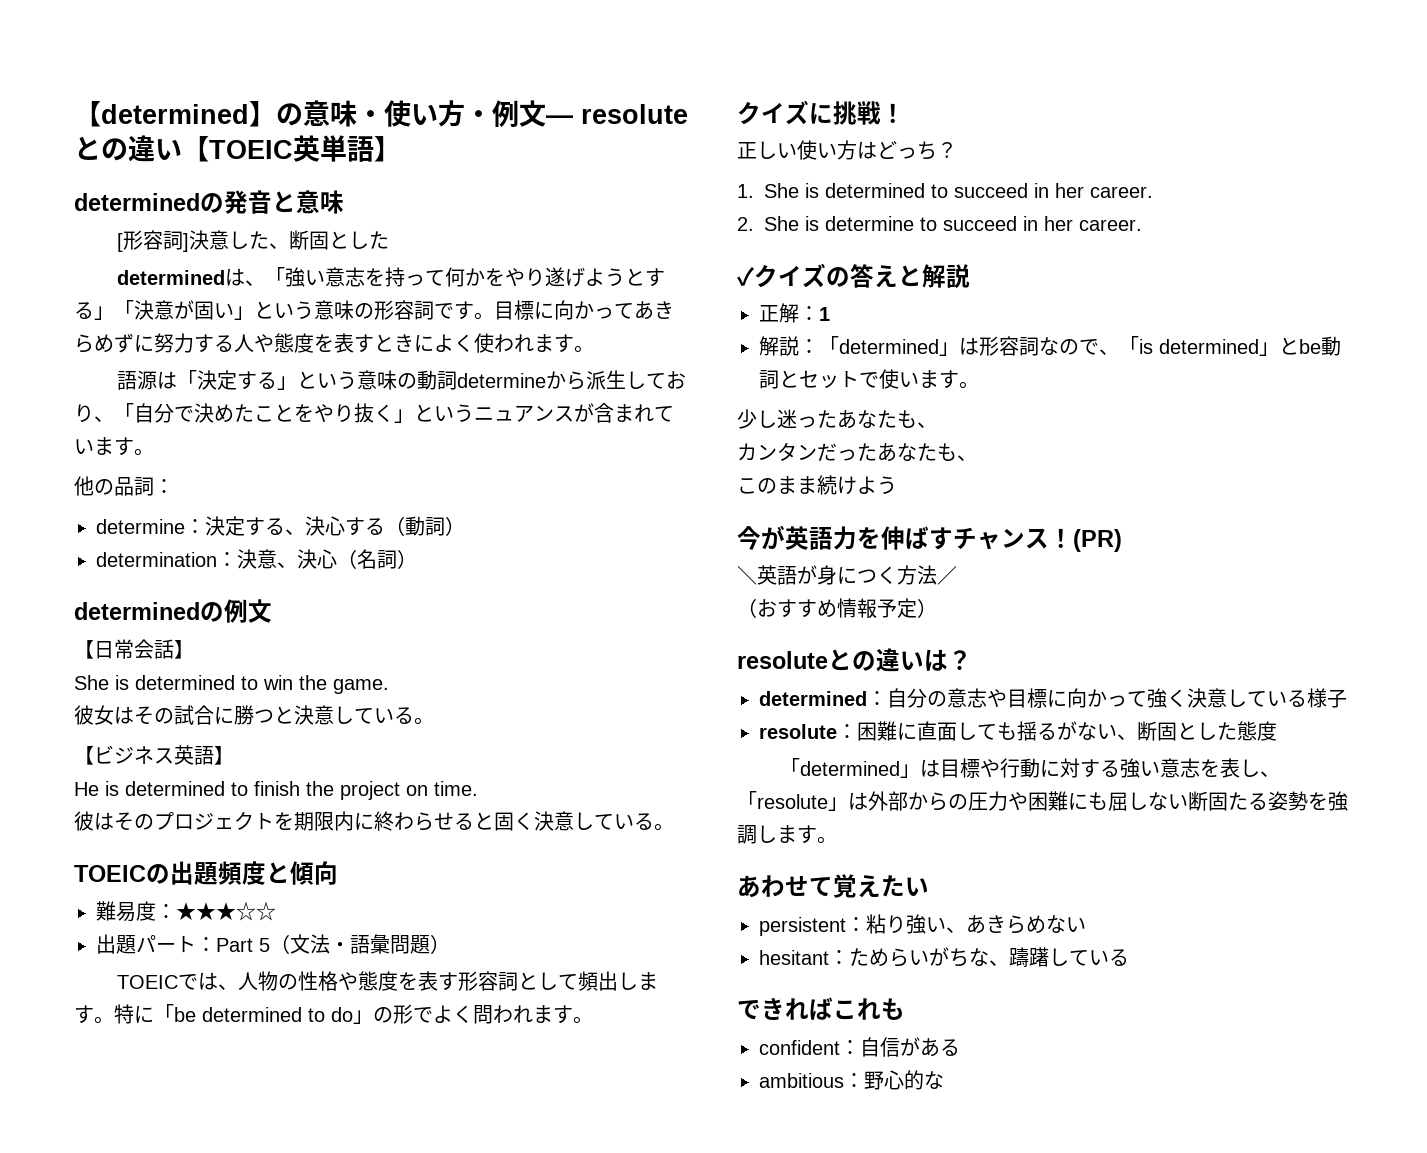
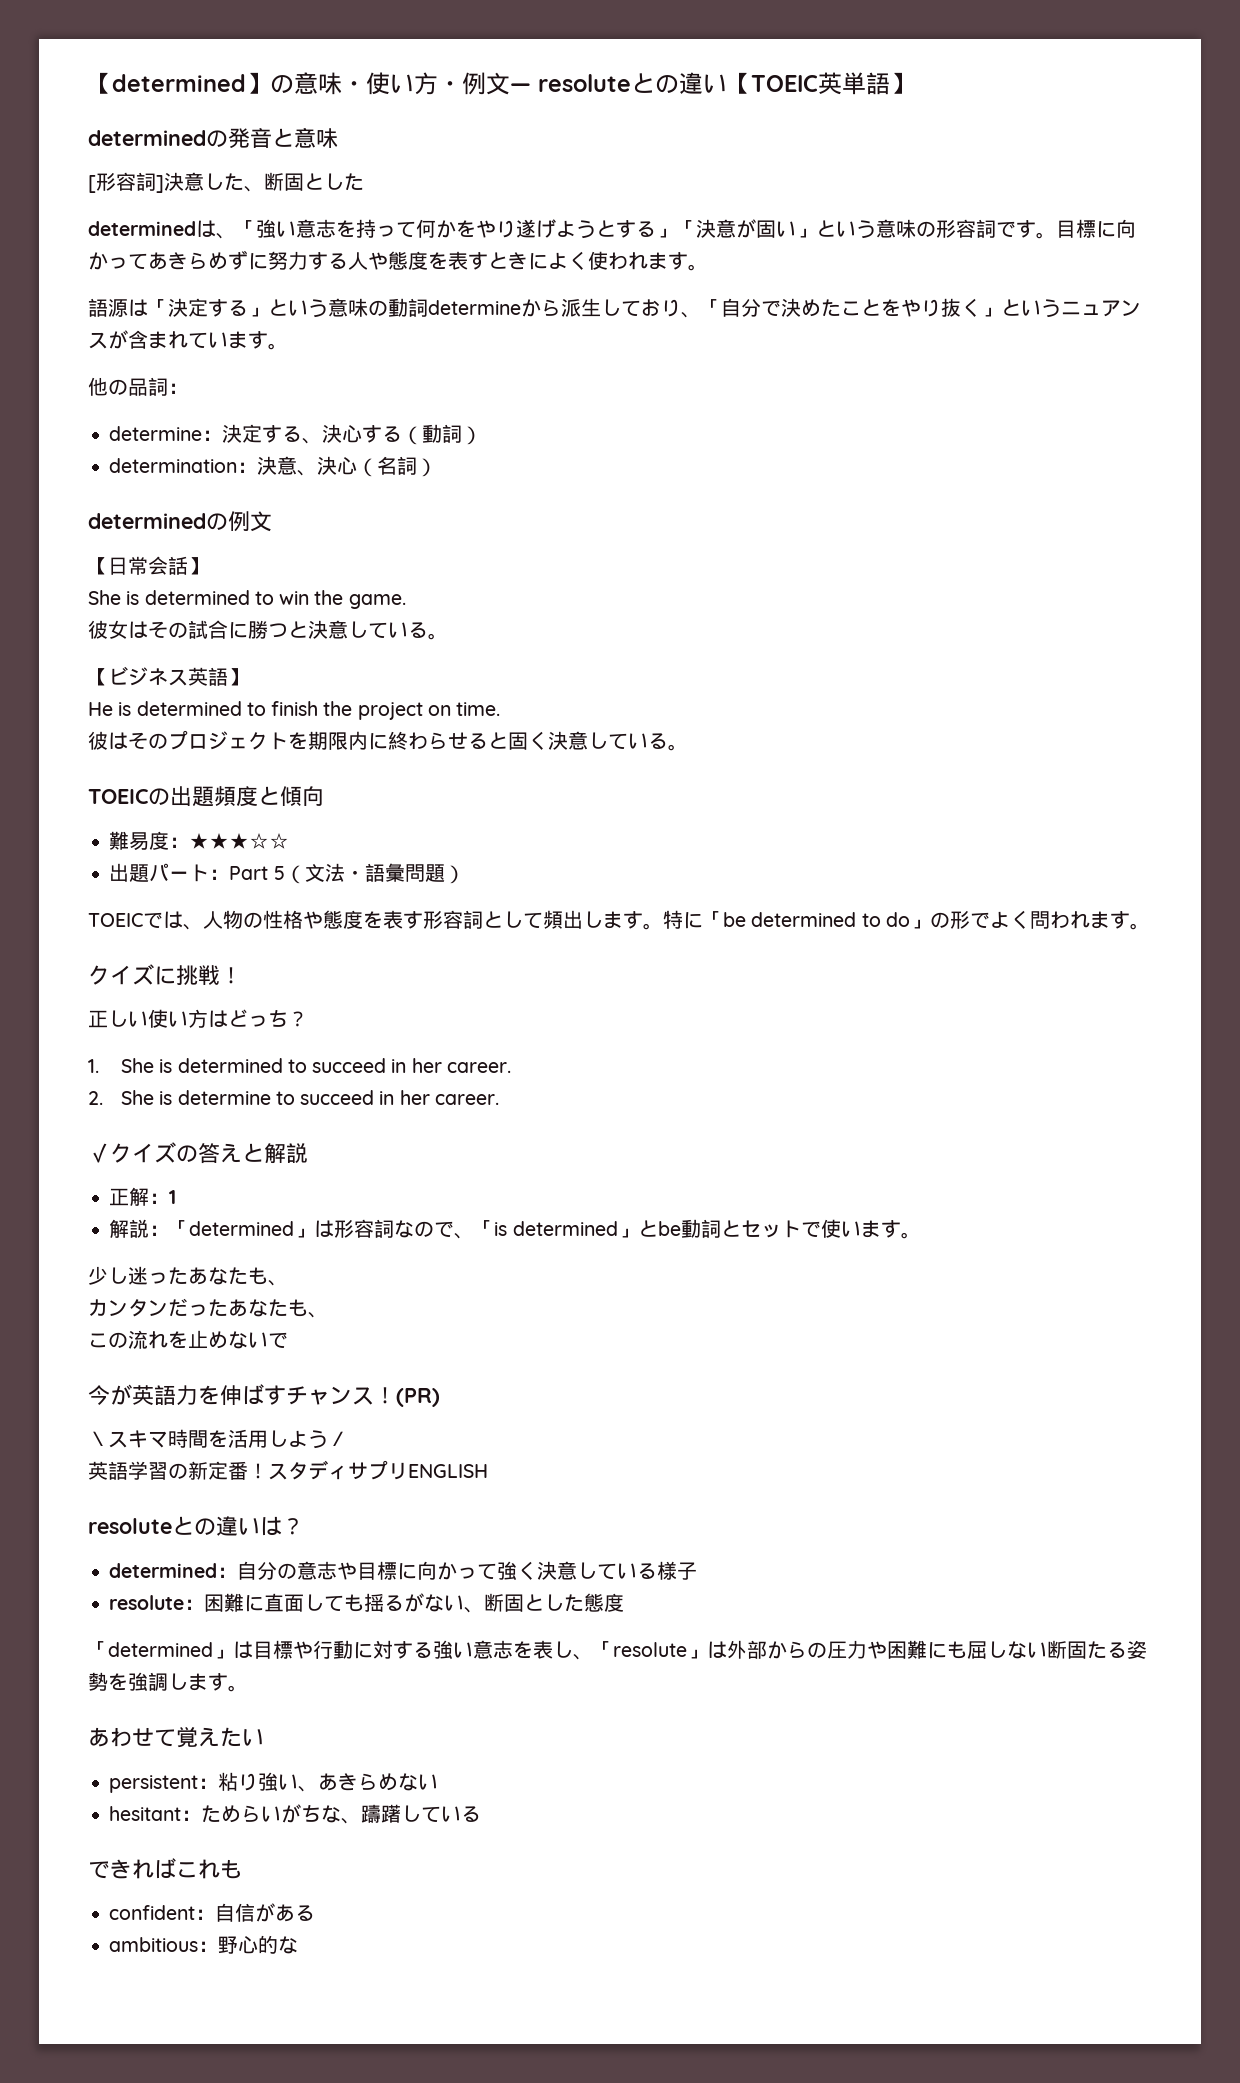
- このまま続けよう
+ この流れを止めないで
- ＼英語が身につく方法／
- （おすすめ情報予定）
+ ＼スキマ時間を活用しよう／
+ 英語学習の新定番！スタディサプリENGLISH

